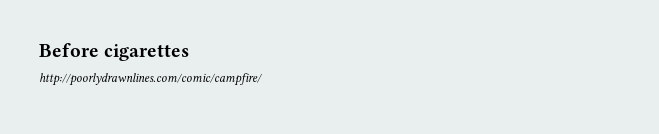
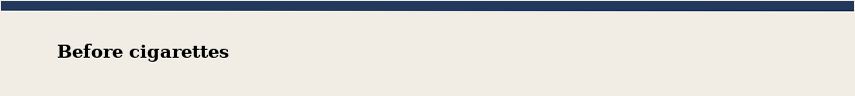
- http://poorlydrawnlines.com/comic/campfire/

